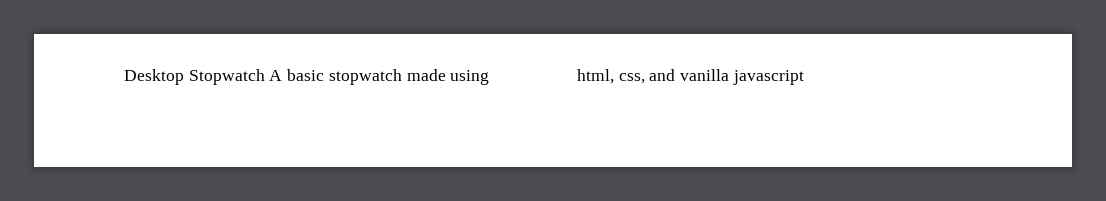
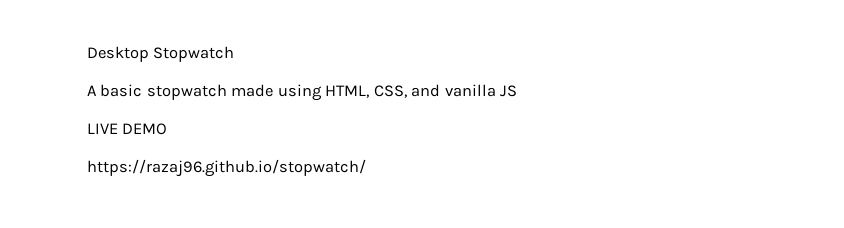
- Desktop Stopwatch A basic stopwatch made using html, css, and vanilla javascript
+ Desktop Stopwatch
+ A basic stopwatch made using HTML, CSS, and vanilla JS
+ LIVE DEMO
+ https://razaj96.github.io/stopwatch/

